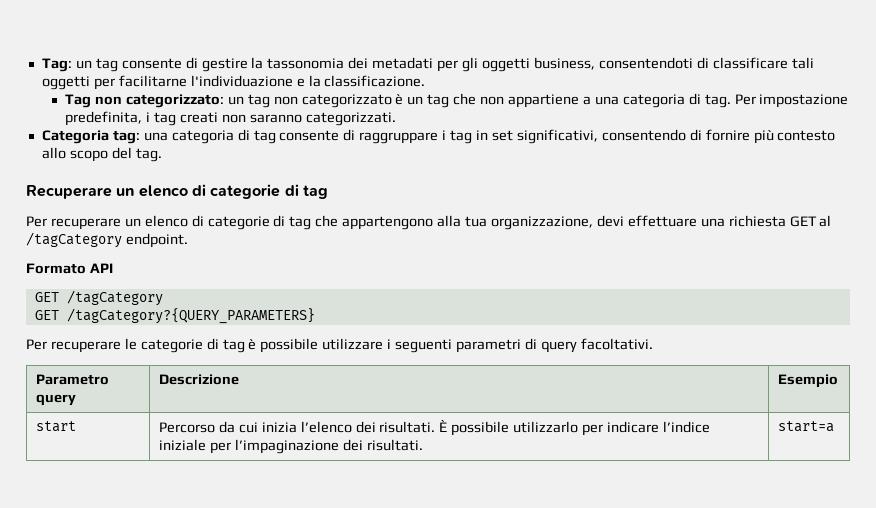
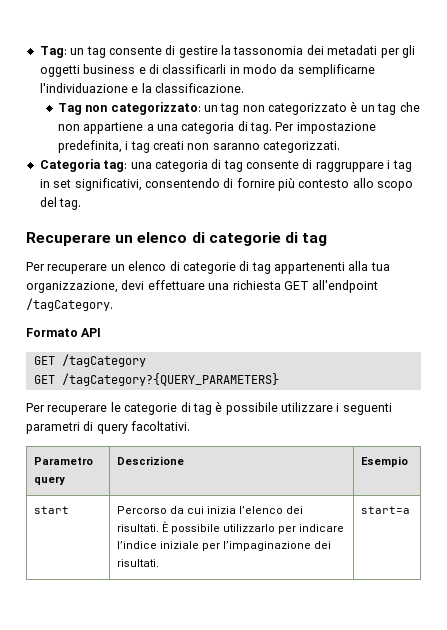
- Tag: un tag consente di gestire la tassonomia dei metadati per gli oggetti business, consentendoti di classificare tali oggetti per facilitarne l'individuazione e la classificazione.
+ Tag: un tag consente di gestire la tassonomia dei metadati per gli oggetti business e di classificarli in modo da semplificarne l'individuazione e la classificazione.
- Per recuperare un elenco di categorie di tag che appartengono alla tua organizzazione, devi effettuare una richiesta GET al /tagCategory endpoint.
+ Per recuperare un elenco di categorie di tag appartenenti alla tua organizzazione, devi effettuare una richiesta GET all'endpoint /tagCategory.

